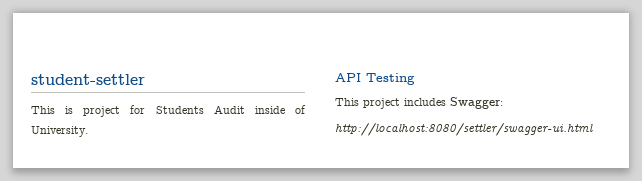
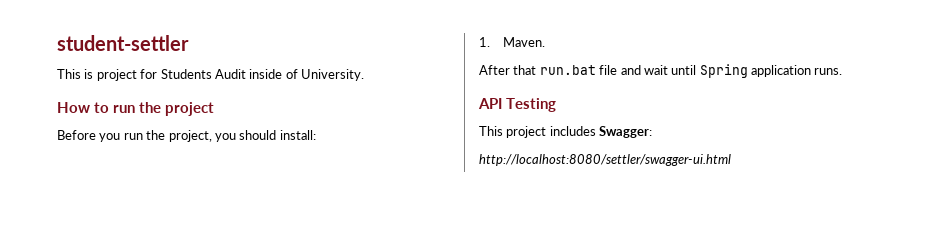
+ How to run the project
+ Before you run the project, you should install:
+ 1. Maven.
+ After that run.bat file and wait until Spring application runs.

